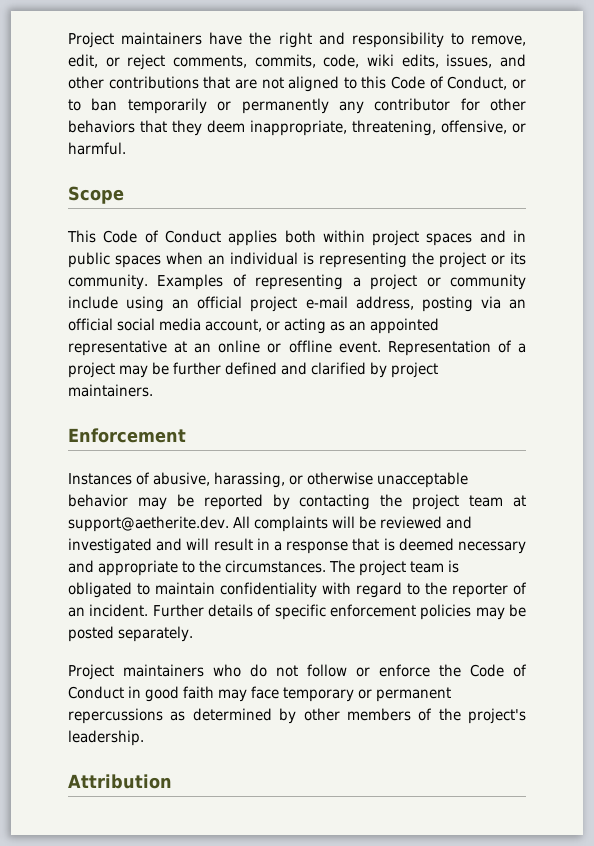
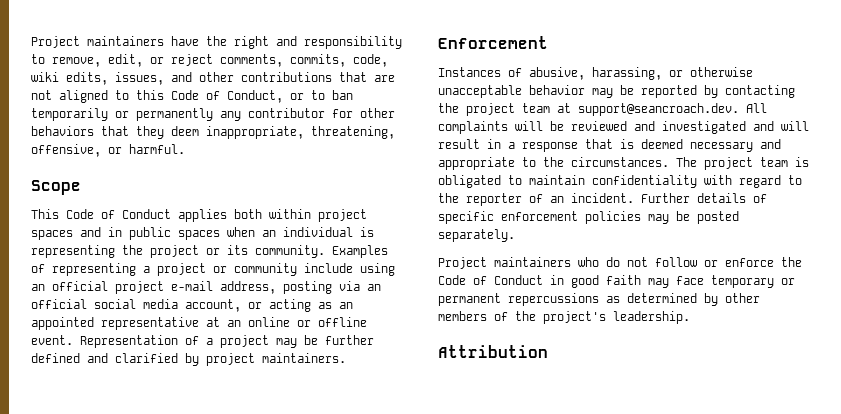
- Instances of abusive, harassing, or otherwise unacceptable behavior may be reported by contacting the project team at support@aetherite.dev. All complaints will be reviewed and investigated and will result in a response that is deemed necessary and appropriate to the circumstances.
+ Instances of abusive, harassing, or otherwise unacceptable behavior may be reported by contacting the project team at support@seancroach.dev. All complaints will be reviewed and investigated and will result in a response that is deemed necessary and appropriate to the circumstances.

